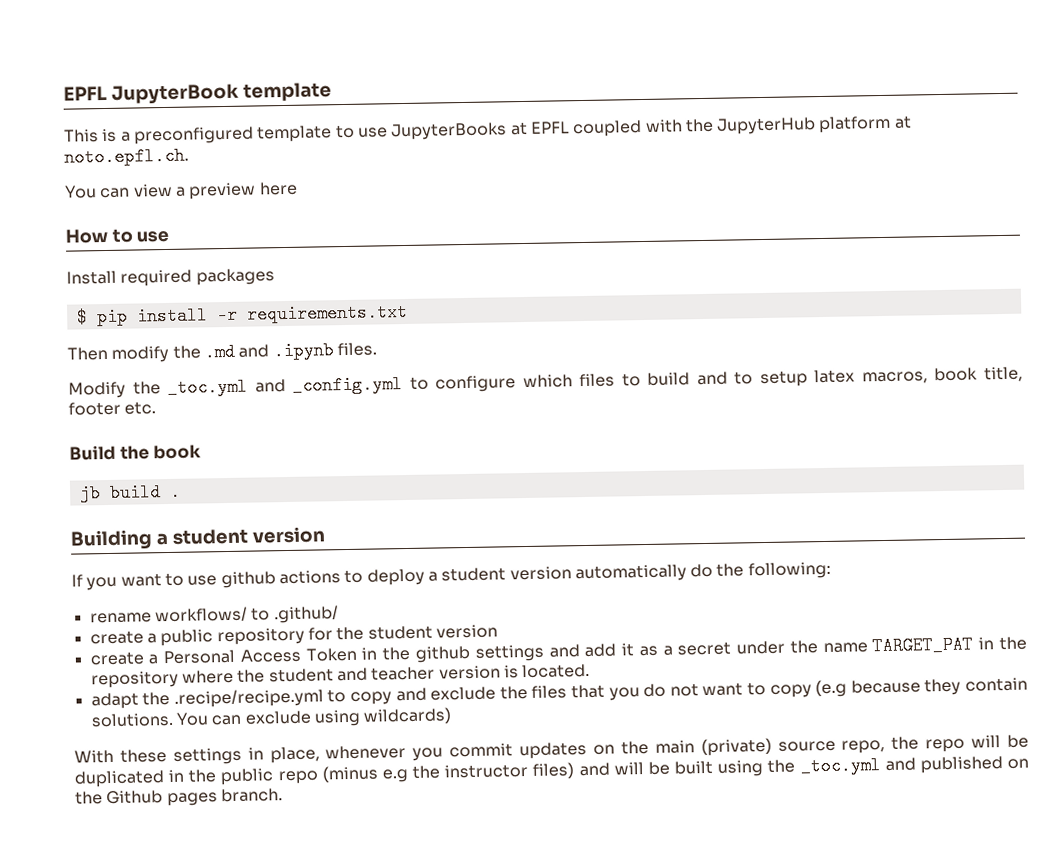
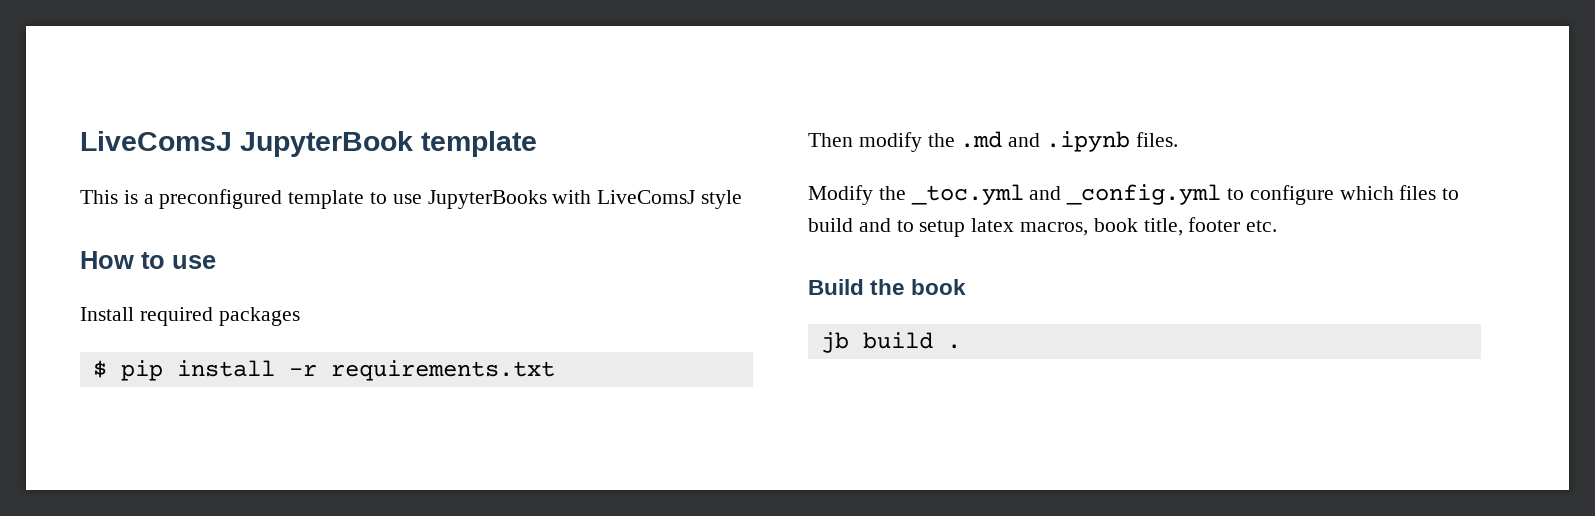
- EPFL JupyterBook template
+ LiveComsJ JupyterBook template
- This is a preconfigured template to use JupyterBooks at EPFL coupled with the JupyterHub platform at noto.epfl.ch.
- You can view a preview here
+ This is a preconfigured template to use JupyterBooks with LiveComsJ style
- Building a student version
- If you want to use github actions to deploy a student version automatically do the following:
- rename workflows/ to .github/
- create a public repository for the student version
- create a Personal Access Token in the github settings and add it as a secret under the name TARGET_PAT in the repository where the student and teacher version is located.
- adapt the .recipe/recipe.yml to copy and exclude the files that you do not want to copy (e.g because they contain solutions. You can exclude using wildcards)
- With these settings in place, whenever you commit updates on the main (private) source repo, the repo will be duplicated in the public repo (minus e.g the instructor files) and will be built using the _toc.yml and published on the Github pages branch.

